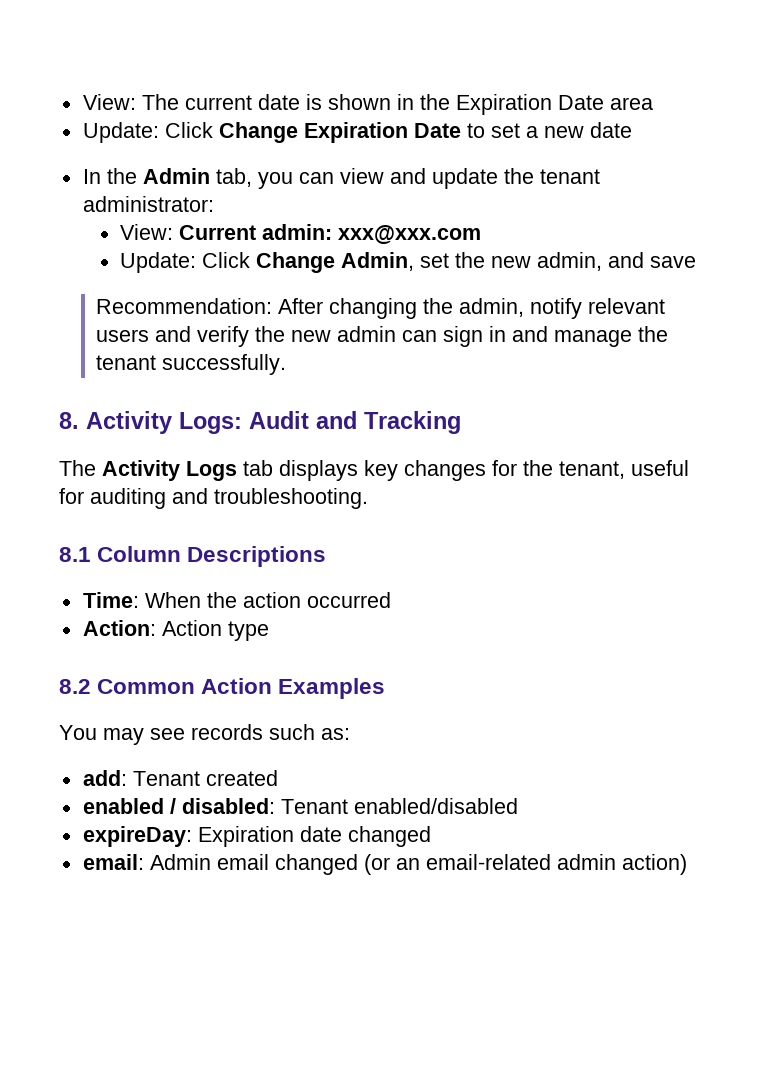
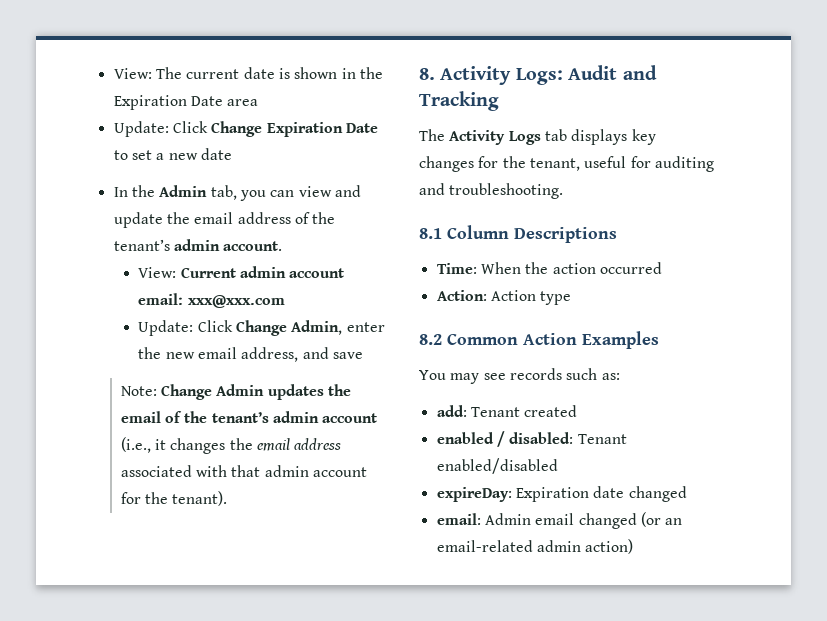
- In the Admin tab, you can view and update the tenant administrator:
+ In the Admin tab, you can view and update the email address of the tenant’s admin account.
- View: Current admin: xxx@xxx.com
+ View: Current admin account email: xxx@xxx.com
- Update: Click Change Admin, set the new admin, and save
+ Update: Click Change Admin, enter the new email address, and save
- Recommendation: After changing the admin, notify relevant users and verify the new admin can sign in and manage the tenant successfully.
+ Note: Change Admin updates the email of the tenant’s admin account (i.e., it changes the email address associated with that admin account for the tenant).

